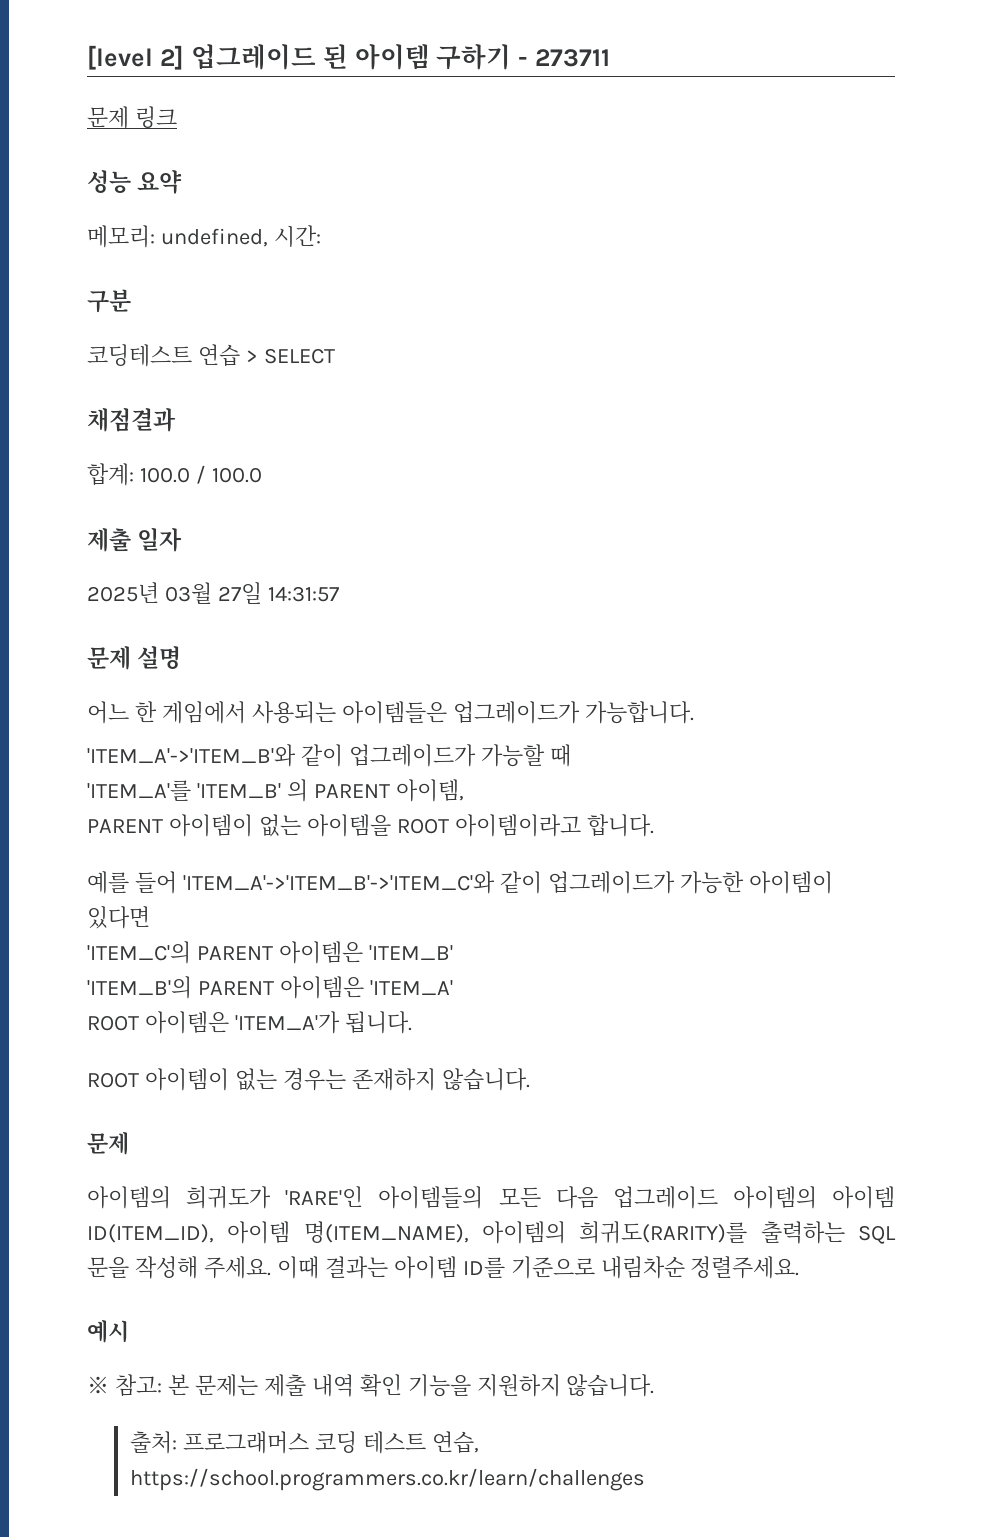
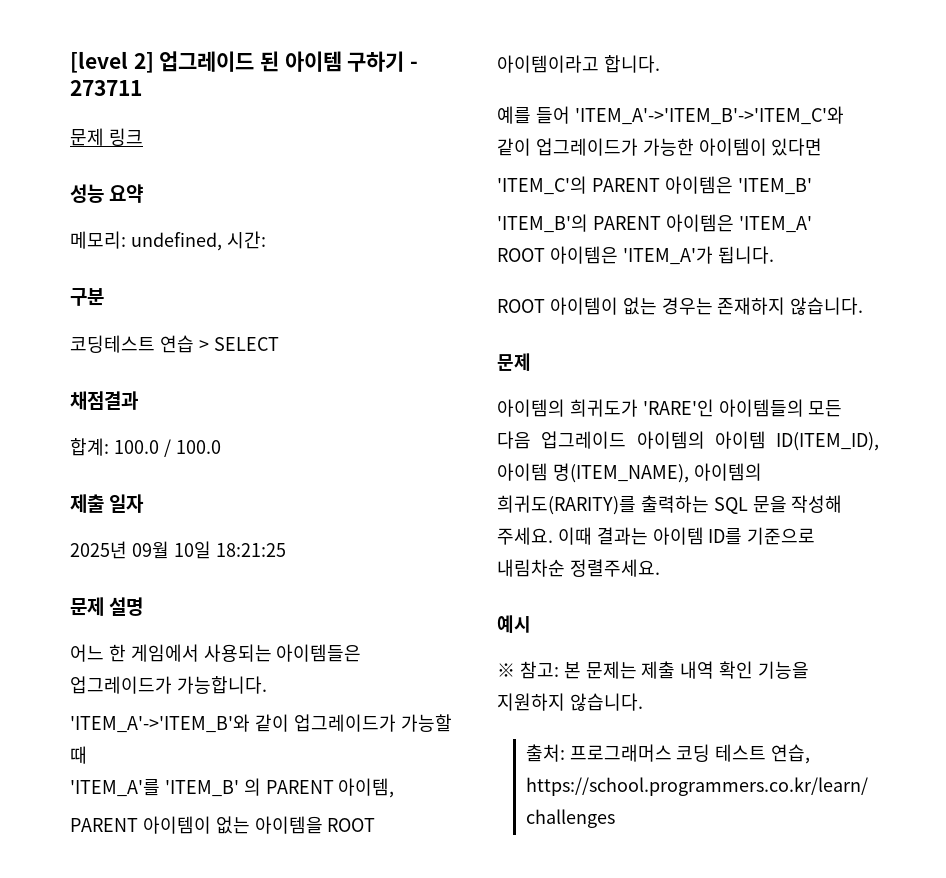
- 2025년 03월 27일 14:31:57
+ 2025년 09월 10일 18:21:25

